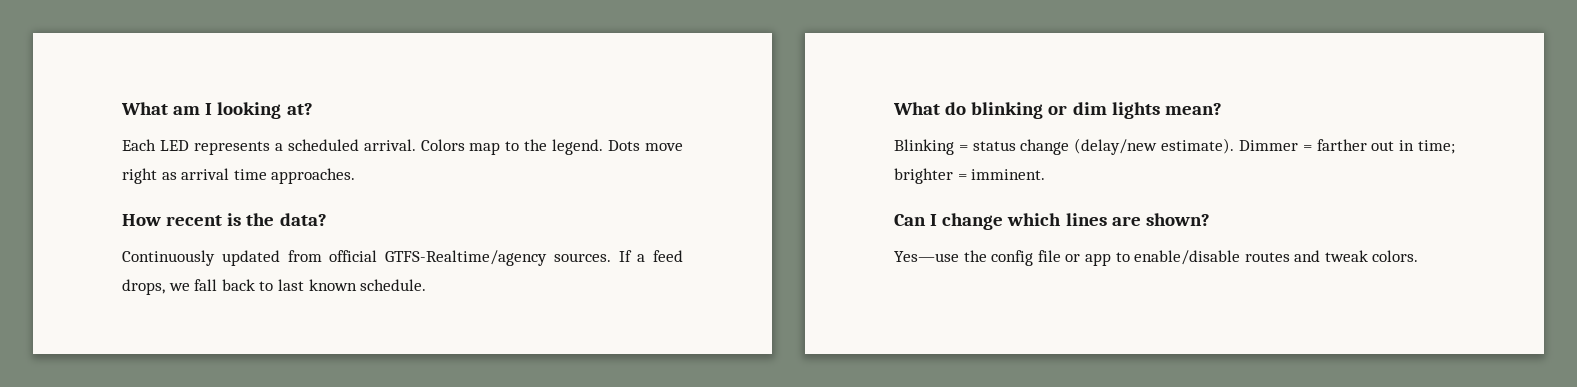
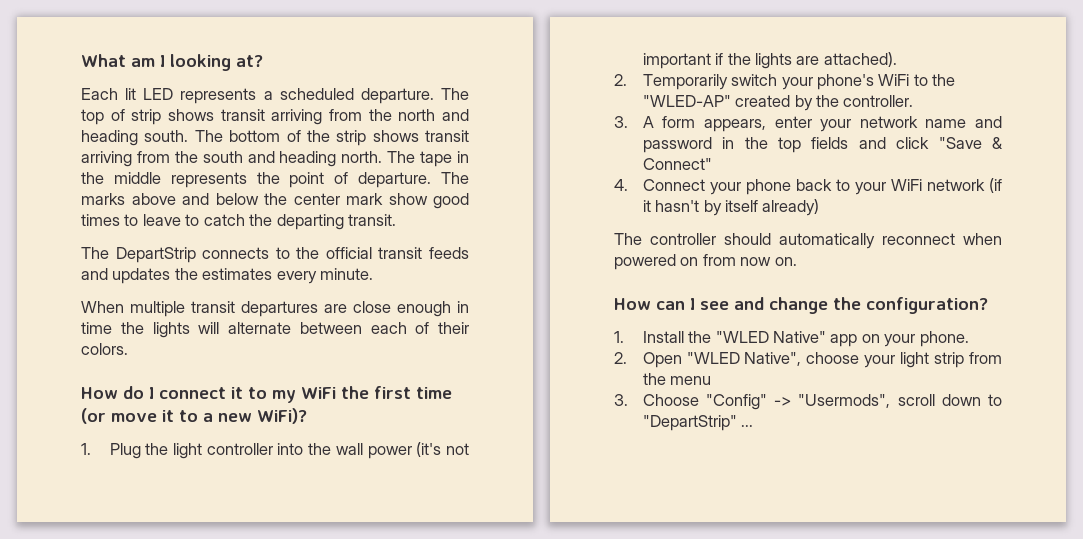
- Each LED represents a scheduled arrival. Colors map to the legend. Dots move right as arrival time approaches.
- How recent is the data?
- Continuously updated from official GTFS-Realtime/agency sources. If a feed drops, we fall back to last known schedule.
- What do blinking or dim lights mean?
- Blinking = status change (delay/new estimate). Dimmer = farther out in time; brighter = imminent.
- Can I change which lines are shown?
- Yes—use the config file or app to enable/disable routes and tweak colors.
+ Each lit LED represents a scheduled departure. The top of strip shows transit arriving from the north and heading south. The bottom of the strip shows transit arriving from the south and heading north. The tape in the middle represents the point of departure. The marks above and below the center mark show good times to leave to catch the departing transit.
+ The DepartStrip connects to the official transit feeds and updates the estimates every minute.
+ When multiple transit departures are close enough in time the lights will alternate between each of their colors.
+ How do I connect it to my WiFi the first time (or move it to a new WiFi)?
+ 1. Plug the light controller into the wall power (it's not important if the lights are attached).
+ 2. Temporarily switch your phone's WiFi to the "WLED-AP" created by the controller.
+ 3. A form appears, enter your network name and password in the top fields and click "Save & Connect"
+ 4. Connect your phone back to your WiFi network (if it hasn't by itself already)
+ The controller should automatically reconnect when powered on from now on.
+ How can I see and change the configuration?
+ 1. Install the "WLED Native" app on your phone.
+ 2. Open "WLED Native", choose your light strip from the menu
+ 3. Choose "Config" -> "Usermods", scroll down to "DepartStrip" ...

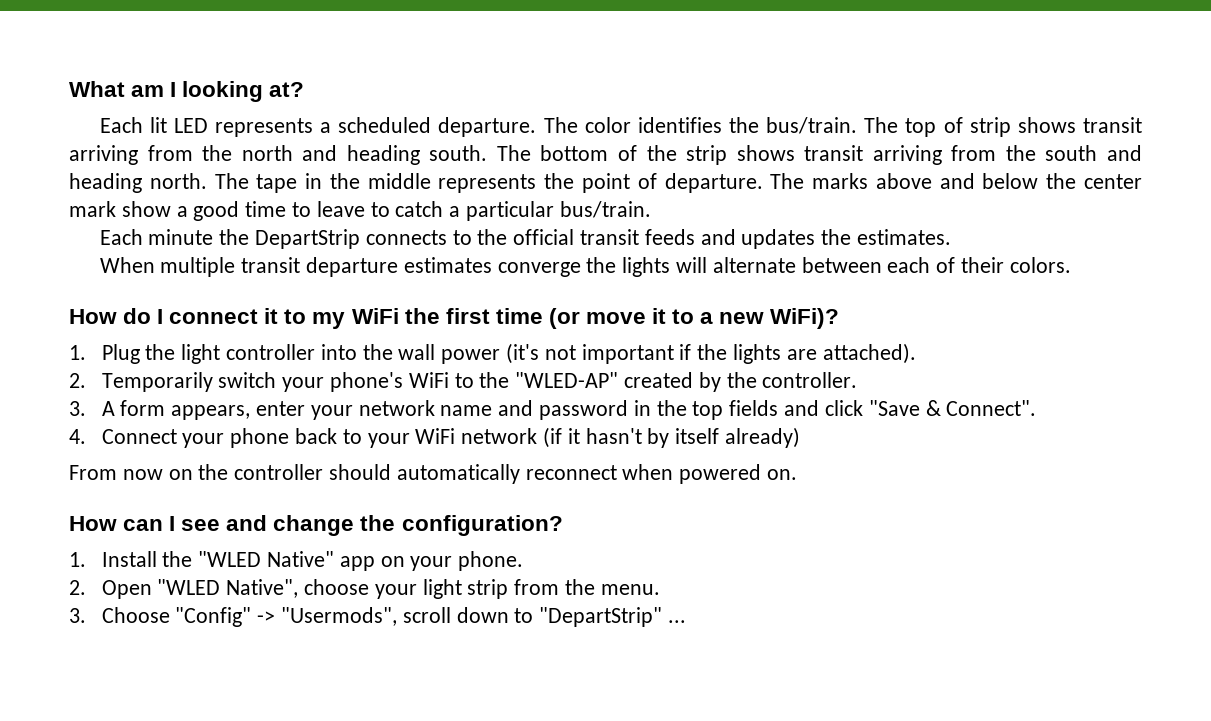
- The top of strip shows transit arriving from the north and heading south.
+ The color identifies the bus/train. The top of strip shows transit arriving from the north and heading south.
- The marks above and below the center mark show good times to leave to catch the departing transit.
- The DepartStrip connects to the official transit feeds and updates the estimates every minute.
+ The marks above and below the center mark show a good time to leave to catch a particular bus/train.
+ Each minute the DepartStrip connects to the official transit feeds and updates the estimates.
- When multiple transit departures are close enough in time the lights will alternate between each of their colors.
+ When multiple transit departure estimates converge the lights will alternate between each of their colors.
- 3. A form appears, enter your network name and password in the top fields and click "Save & Connect"
+ 3. A form appears, enter your network name and password in the top fields and click "Save & Connect".
- The controller should automatically reconnect when powered on from now on.
+ From now on the controller should automatically reconnect when powered on.
- 2. Open "WLED Native", choose your light strip from the menu
+ 2. Open "WLED Native", choose your light strip from the menu.

